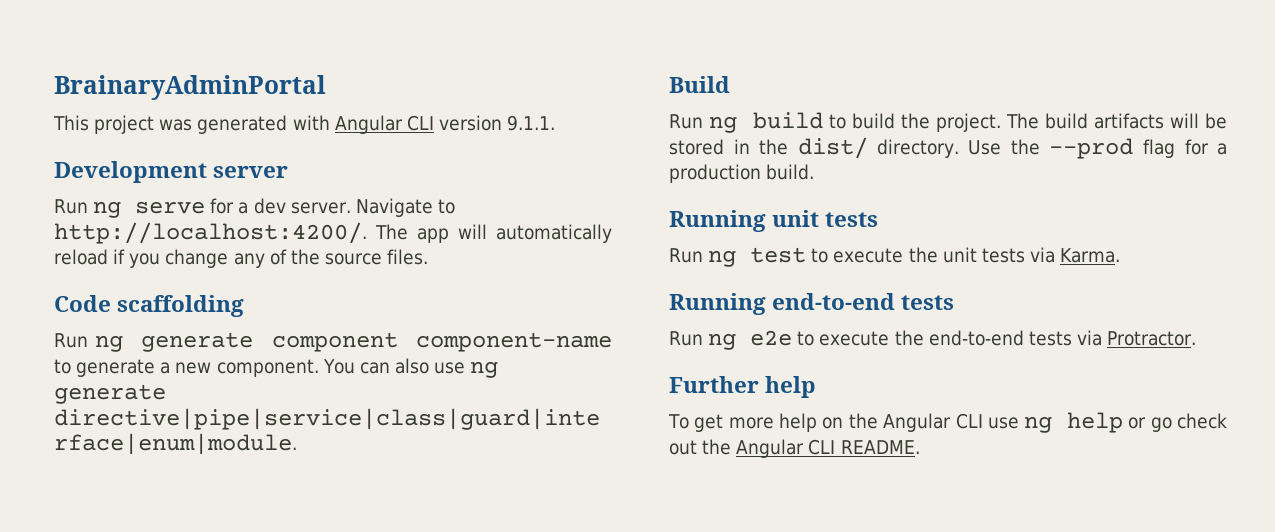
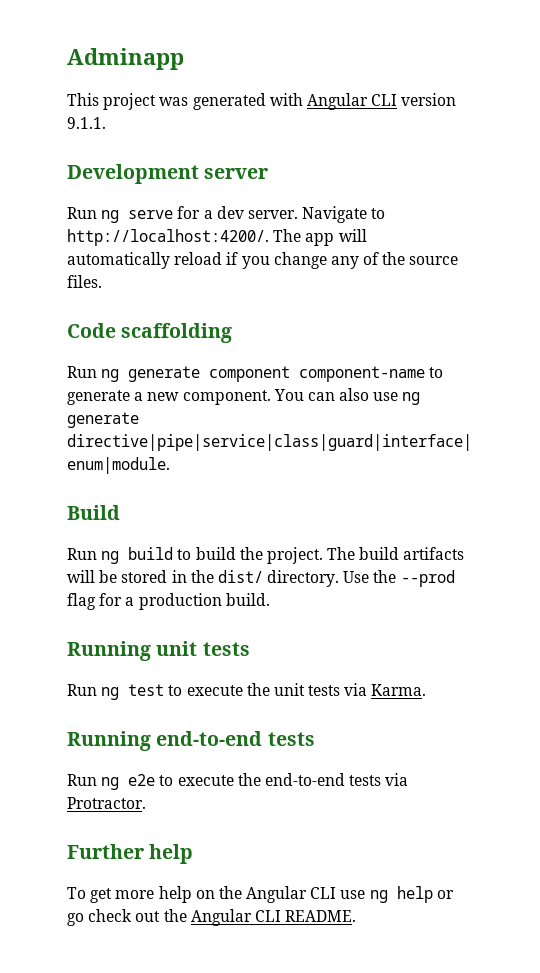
- BrainaryAdminPortal
+ Adminapp

